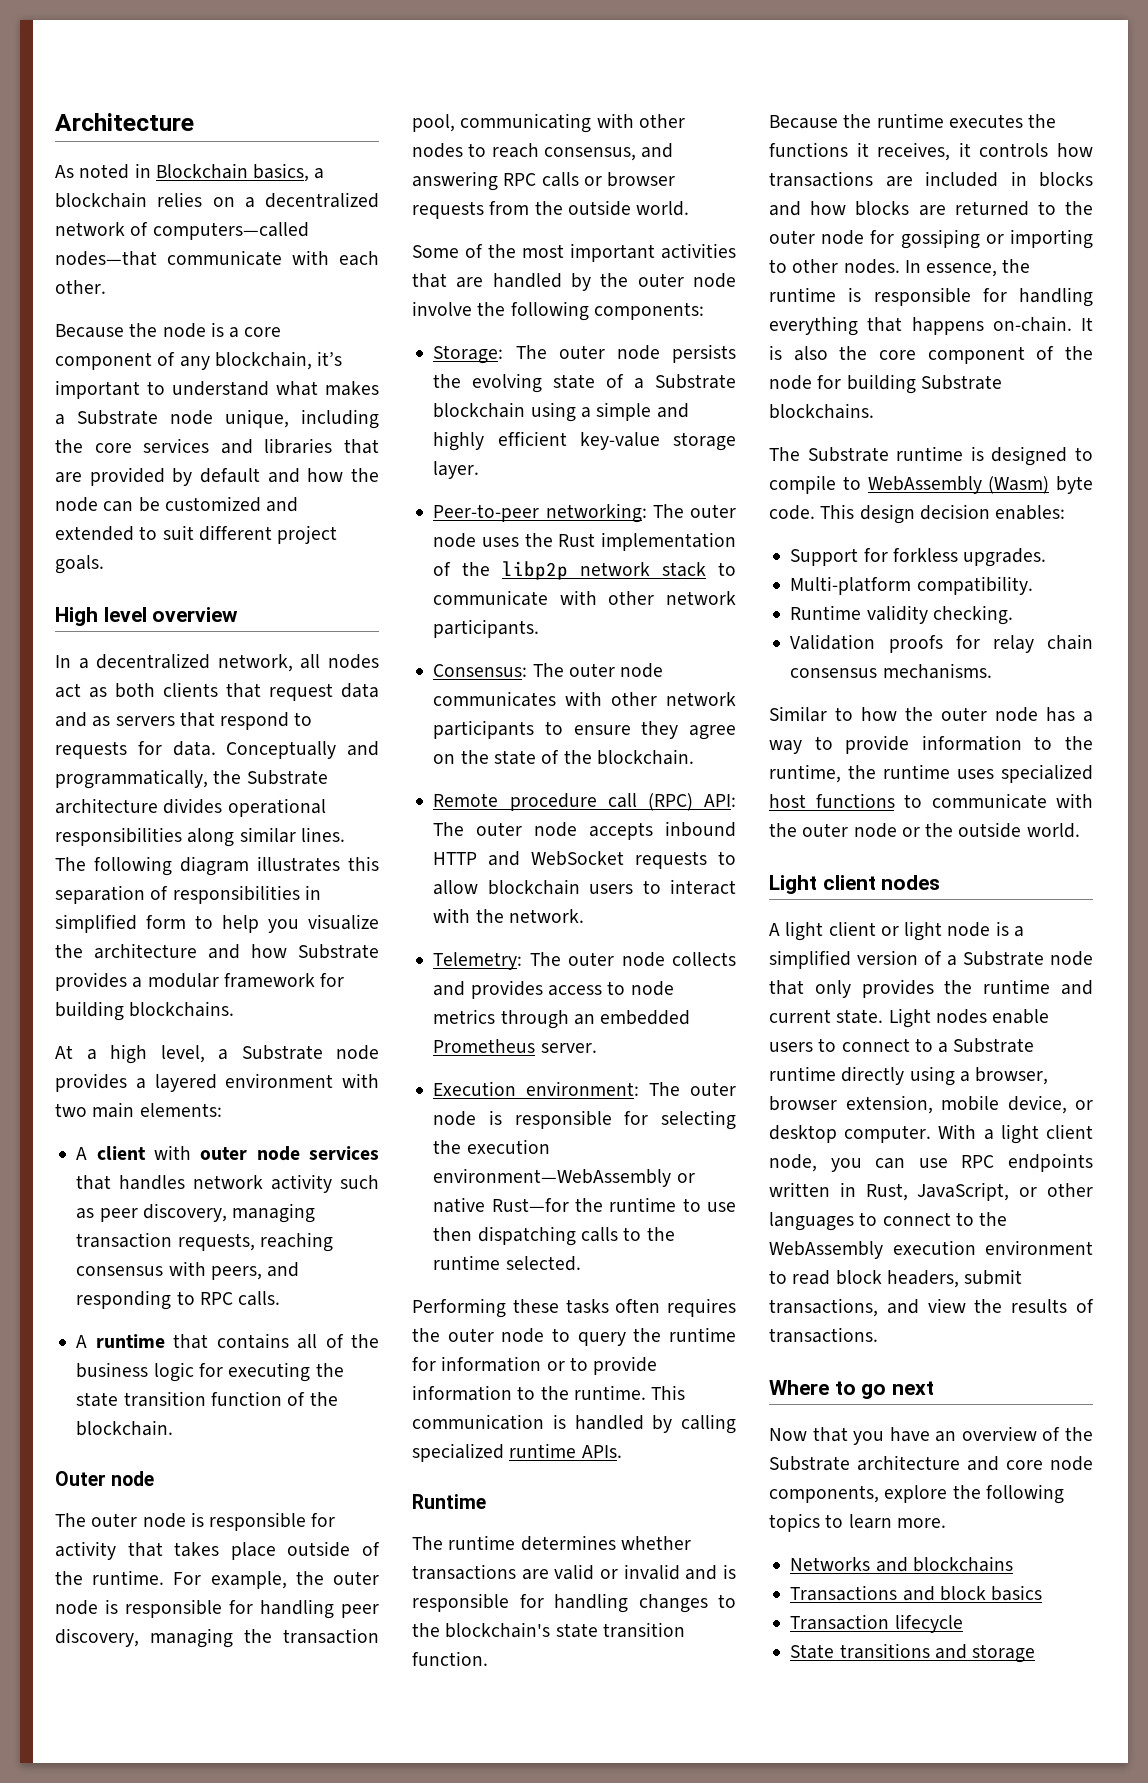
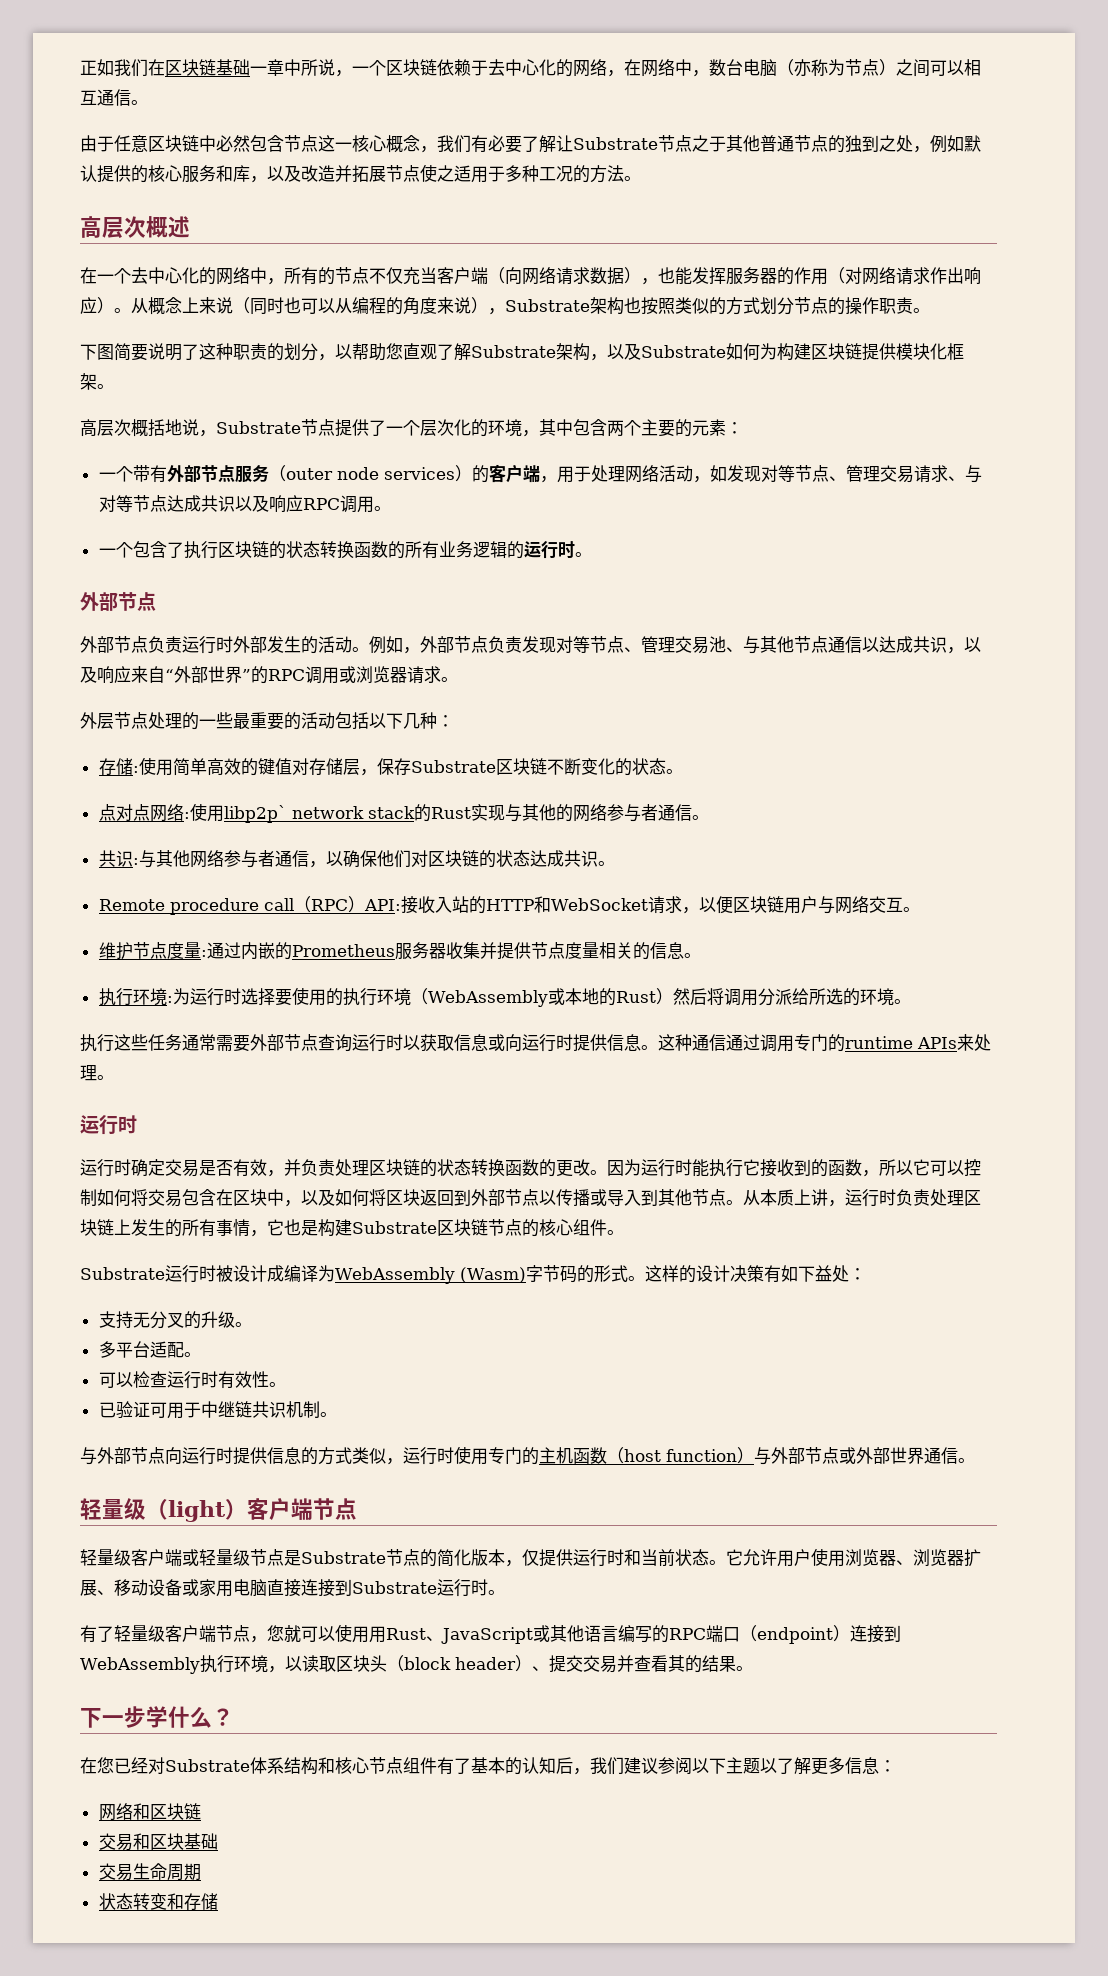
- Architecture
- As noted in Blockchain basics, a blockchain relies on a decentralized network of computers—called nodes—that communicate with each other.
- Because the node is a core component of any blockchain, it’s important to understand what makes a Substrate node unique, including the core services and libraries that are provided by default and how the node can be customized and extended to suit different project goals.
- High level overview
- In a decentralized network, all nodes act as both clients that request data and as servers that respond to requests for data. Conceptually and programmatically, the Substrate architecture divides operational responsibilities along similar lines. The following diagram illustrates this separation of responsibilities in simplified form to help you visualize the architecture and how Substrate provides a modular framework for building blockchains.
- At a high level, a Substrate node provides a layered environment with two main elements:
- A client with outer node services that handles network activity such as peer discovery, managing transaction requests, reaching consensus with peers, and responding to RPC calls.
- A runtime that contains all of the business logic for executing the state transition function of the blockchain.
- Outer node
- The outer node is responsible for activity that takes place outside of the runtime. For example, the outer node is responsible for handling peer discovery, managing the transaction pool, communicating with other nodes to reach consensus, and answering RPC calls or browser requests from the outside world.
- Some of the most important activities that are handled by the outer node involve the following components:
- Storage: The outer node persists the evolving state of a Substrate blockchain using a simple and highly efficient key-value storage layer.
- Peer-to-peer networking: The outer node uses the Rust implementation of the libp2p network stack to communicate with other network participants.
- Consensus: The outer node communicates with other network participants to ensure they agree on the state of the blockchain.
- Remote procedure call (RPC) API: The outer node accepts inbound HTTP and WebSocket requests to allow blockchain users to interact with the network.
- Telemetry: The outer node collects and provides access to node metrics through an embedded Prometheus server.
- Execution environment: The outer node is responsible for selecting the execution environment—WebAssembly or native Rust—for the runtime to use then dispatching calls to the runtime selected.
- Performing these tasks often requires the outer node to query the runtime for information or to provide information to the runtime. This communication is handled by calling specialized runtime APIs.
- Runtime
- The runtime determines whether transactions are valid or invalid and is responsible for handling changes to the blockchain's state transition function.
- Because the runtime executes the functions it receives, it controls how transactions are included in blocks and how blocks are returned to the outer node for gossiping or importing to other nodes. In essence, the runtime is responsible for handling everything that happens on-chain. It is also the core component of the node for building Substrate blockchains.
- The Substrate runtime is designed to compile to WebAssembly (Wasm) byte code. This design decision enables:
- Support for forkless upgrades.
- Multi-platform compatibility.
- Runtime validity checking.
- Validation proofs for relay chain consensus mechanisms.
- Similar to how the outer node has a way to provide information to the runtime, the runtime uses specialized host functions to communicate with the outer node or the outside world.
- Light client nodes
- A light client or light node is a simplified version of a Substrate node that only provides the runtime and current state. Light nodes enable users to connect to a Substrate runtime directly using a browser, browser extension, mobile device, or desktop computer. With a light client node, you can use RPC endpoints written in Rust, JavaScript, or other languages to connect to the WebAssembly execution environment to read block headers, submit transactions, and view the results of transactions.
- Where to go next
- Now that you have an overview of the Substrate architecture and core node components, explore the following topics to learn more.
- Networks and blockchains
- Transactions and block basics
- Transaction lifecycle
- State transitions and storage
+ 正如我们在区块链基础一章中所说，一个区块链依赖于去中心化的网络，在网络中，数台电脑（亦称为节点）之间可以相互通信。
+ 由于任意区块链中必然包含节点这一核心概念，我们有必要了解让Substrate节点之于其他普通节点的独到之处，例如默认提供的核心服务和库，以及改造并拓展节点使之适用于多种工况的方法。
+ 高层次概述
+ 在一个去中心化的网络中，所有的节点不仅充当客户端（向网络请求数据），也能发挥服务器的作用（对网络请求作出响应）。从概念上来说（同时也可以从编程的角度来说），Substrate架构也按照类似的方式划分节点的操作职责。
+ 下图简要说明了这种职责的划分，以帮助您直观了解Substrate架构，以及Substrate如何为构建区块链提供模块化框架。
+ 高层次概括地说，Substrate节点提供了一个层次化的环境，其中包含两个主要的元素：
+ 一个带有外部节点服务（outer node services）的客户端，用于处理网络活动，如发现对等节点、管理交易请求、与对等节点达成共识以及响应RPC调用。
+ 一个包含了执行区块链的状态转换函数的所有业务逻辑的运行时。
+ 外部节点
+ 外部节点负责运行时外部发生的活动。例如，外部节点负责发现对等节点、管理交易池、与其他节点通信以达成共识，以及响应来自“外部世界”的RPC调用或浏览器请求。
+ 外层节点处理的一些最重要的活动包括以下几种：
+ 存储:使用简单高效的键值对存储层，保存Substrate区块链不断变化的状态。
+ 点对点网络:使用libp2p` network stack的Rust实现与其他的网络参与者通信。
+ 共识:与其他网络参与者通信，以确保他们对区块链的状态达成共识。
+ Remote procedure call（RPC）API:接收入站的HTTP和WebSocket请求，以便区块链用户与网络交互。
+ 维护节点度量:通过内嵌的Prometheus服务器收集并提供节点度量相关的信息。
+ 执行环境:为运行时选择要使用的执行环境（WebAssembly或本地的Rust）然后将调用分派给所选的环境。
+ 执行这些任务通常需要外部节点查询运行时以获取信息或向运行时提供信息。这种通信通过调用专门的runtime APIs来处理。
+ 运行时
+ 运行时确定交易是否有效，并负责处理区块链的状态转换函数的更改。因为运行时能执行它接收到的函数，所以它可以控制如何将交易包含在区块中，以及如何将区块返回到外部节点以传播或导入到其他节点。从本质上讲，运行时负责处理区块链上发生的所有事情，它也是构建Substrate区块链节点的核心组件。
+ Substrate运行时被设计成编译为WebAssembly (Wasm)字节码的形式。这样的设计决策有如下益处：
+ 支持无分叉的升级。
+ 多平台适配。
+ 可以检查运行时有效性。
+ 已验证可用于中继链共识机制。
+ 与外部节点向运行时提供信息的方式类似，运行时使用专门的主机函数（host function）与外部节点或外部世界通信。
+ 轻量级（light）客户端节点
+ 轻量级客户端或轻量级节点是Substrate节点的简化版本，仅提供运行时和当前状态。它允许用户使用浏览器、浏览器扩展、移动设备或家用电脑直接连接到Substrate运行时。
+ 有了轻量级客户端节点，您就可以使用用Rust、JavaScript或其他语言编写的RPC端口（endpoint）连接到WebAssembly执行环境，以读取区块头（block header）、提交交易并查看其的结果。
+ 下一步学什么？
+ 在您已经对Substrate体系结构和核心节点组件有了基本的认知后，我们建议参阅以下主题以了解更多信息：
+ 网络和区块链
+ 交易和区块基础
+ 交易生命周期
+ 状态转变和存储

